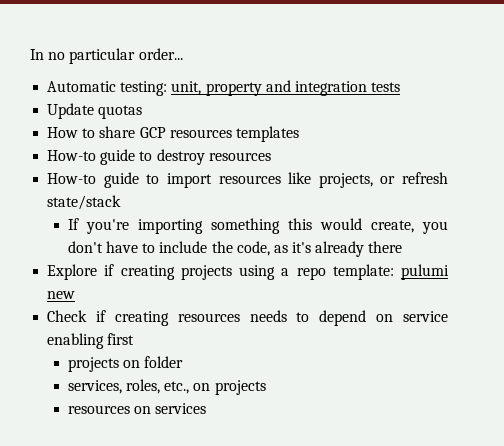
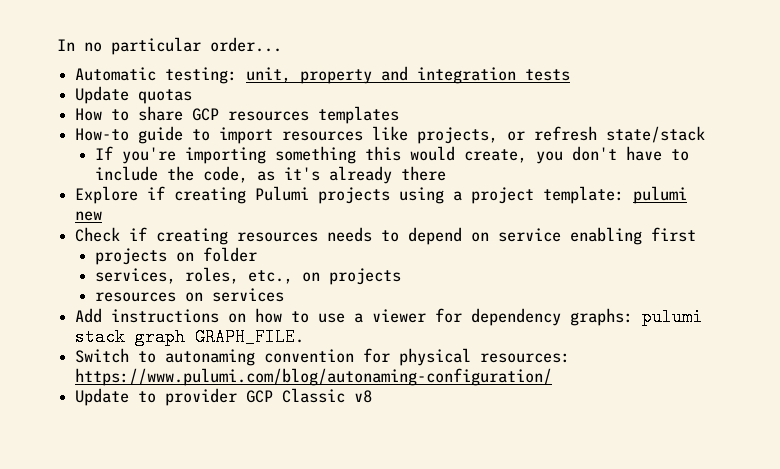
- How-to guide to destroy resources
- Explore if creating projects using a repo template: pulumi new
+ Explore if creating Pulumi projects using a project template: pulumi new
+ Add instructions on how to use a viewer for dependency graphs: pulumi stack graph GRAPH_FILE.
+ Switch to autonaming convention for physical resources: https://www.pulumi.com/blog/autonaming-configuration/
+ Update to provider GCP Classic v8

